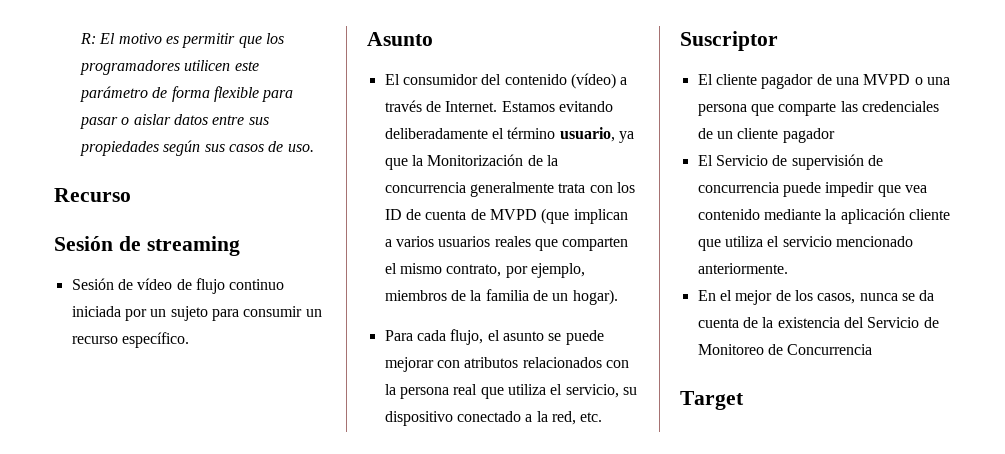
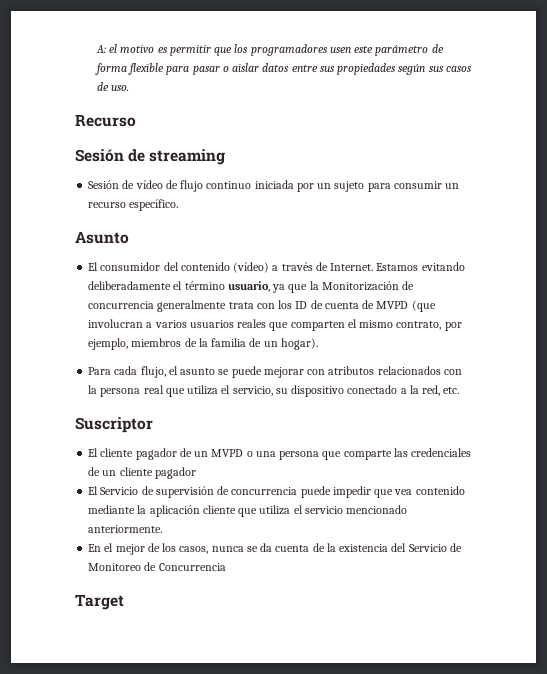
- R: El motivo es permitir que los programadores utilicen este parámetro de forma flexible para pasar o aislar datos entre sus propiedades según sus casos de uso.
+ A: el motivo es permitir que los programadores usen este parámetro de forma flexible para pasar o aislar datos entre sus propiedades según sus casos de uso.
- Estamos evitando deliberadamente el término usuario, ya que la Monitorización de la concurrencia generalmente trata con los ID de cuenta de MVPD (que implican a varios usuarios reales que comparten el mismo contrato, por ejemplo, miembros de la familia de un hogar).
+ Estamos evitando deliberadamente el término usuario, ya que la Monitorización de concurrencia generalmente trata con los ID de cuenta de MVPD (que involucran a varios usuarios reales que comparten el mismo contrato, por ejemplo, miembros de la familia de un hogar).
- El cliente pagador de una MVPD o una persona que comparte las credenciales de un cliente pagador
+ El cliente pagador de un MVPD o una persona que comparte las credenciales de un cliente pagador

